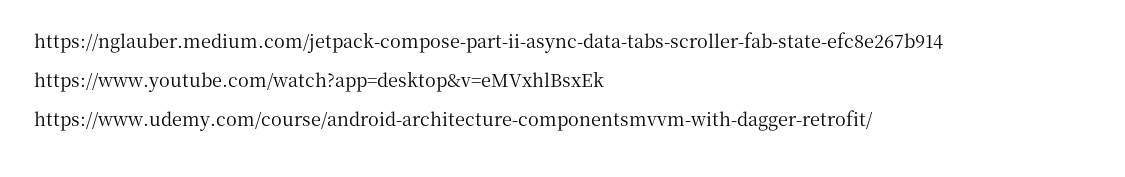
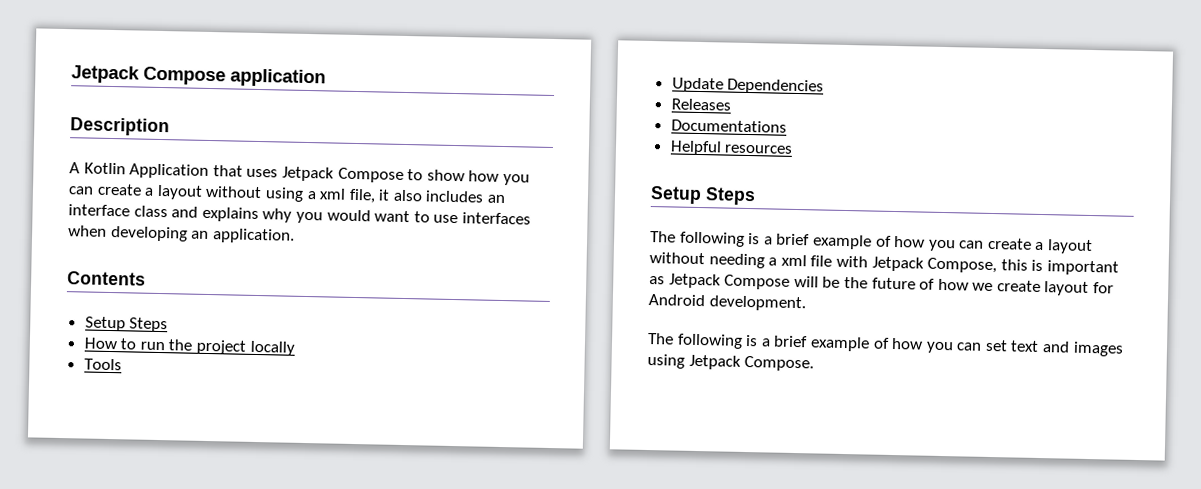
- https://nglauber.medium.com/jetpack-compose-part-ii-async-data-tabs-scroller-fab-state-efc8e267b914
- https://www.youtube.com/watch?app=desktop&v=eMVxhlBsxEk
- https://www.udemy.com/course/android-architecture-componentsmvvm-with-dagger-retrofit/
+ Jetpack Compose application
+ Description
+ A Kotlin Application that uses Jetpack Compose to show how you can create a layout without using a xml file, it also includes an interface class and explains why you would want to use interfaces when developing an application.
+ Contents
+ Setup Steps
+ How to run the project locally
+ Tools
+ Update Dependencies
+ Releases
+ Documentations
+ Helpful resources
+ Setup Steps
+ The following is a brief example of how you can create a layout without needing a xml file with Jetpack Compose, this is important as Jetpack Compose will be the future of how we create layout for Android development.
+ The following is a brief example of how you can set text and images using Jetpack Compose.

